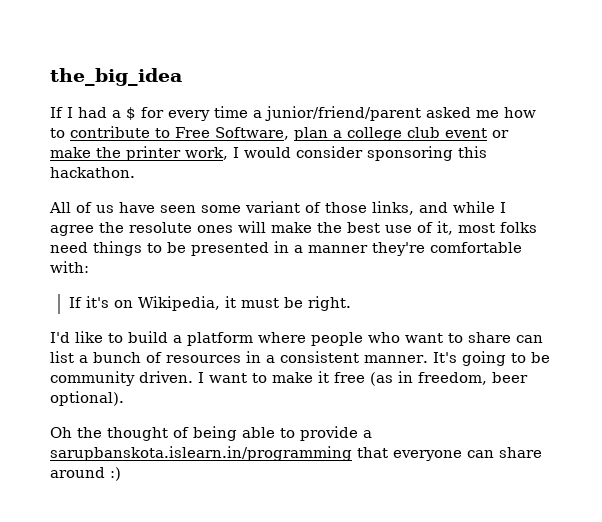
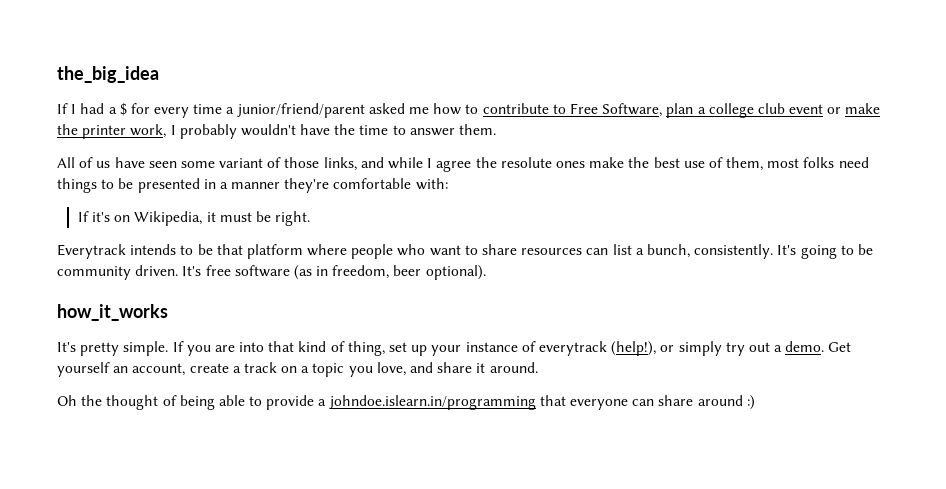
- If I had a $ for every time a junior/friend/parent asked me how to contribute to Free Software, plan a college club event or make the printer work, I would consider sponsoring this hackathon.
+ If I had a $ for every time a junior/friend/parent asked me how to contribute to Free Software, plan a college club event or make the printer work, I probably wouldn't have the time to answer them.
- All of us have seen some variant of those links, and while I agree the resolute ones will make the best use of it, most folks need things to be presented in a manner they're comfortable with:
+ All of us have seen some variant of those links, and while I agree the resolute ones make the best use of them, most folks need things to be presented in a manner they're comfortable with:
- I'd like to build a platform where people who want to share can list a bunch of resources in a consistent manner.
+ Everytrack intends to be that platform where people who want to share resources can list a bunch, consistently.
- I want to make it free (as in freedom, beer optional).
+ It's free software (as in freedom, beer optional).
+ how_it_works
+ It's pretty simple. If you are into that kind of thing, set up your instance of everytrack (help!), or simply try out a demo. Get yourself an account, create a track on a topic you love, and share it around.
- Oh the thought of being able to provide a sarupbanskota.islearn.in/programming that everyone can share around :)
+ Oh the thought of being able to provide a johndoe.islearn.in/programming that everyone can share around :)

